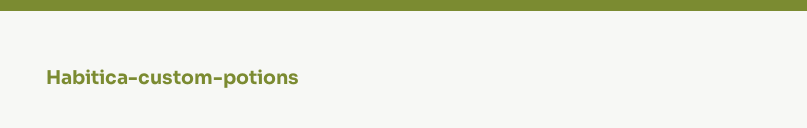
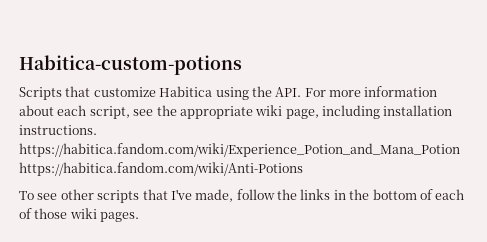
+ Scripts that customize Habitica using the API. For more information about each script, see the appropriate wiki page, including installation instructions. https://habitica.fandom.com/wiki/Experience_Potion_and_Mana_Potion https://habitica.fandom.com/wiki/Anti-Potions
+ To see other scripts that I've made, follow the links in the bottom of each of those wiki pages.

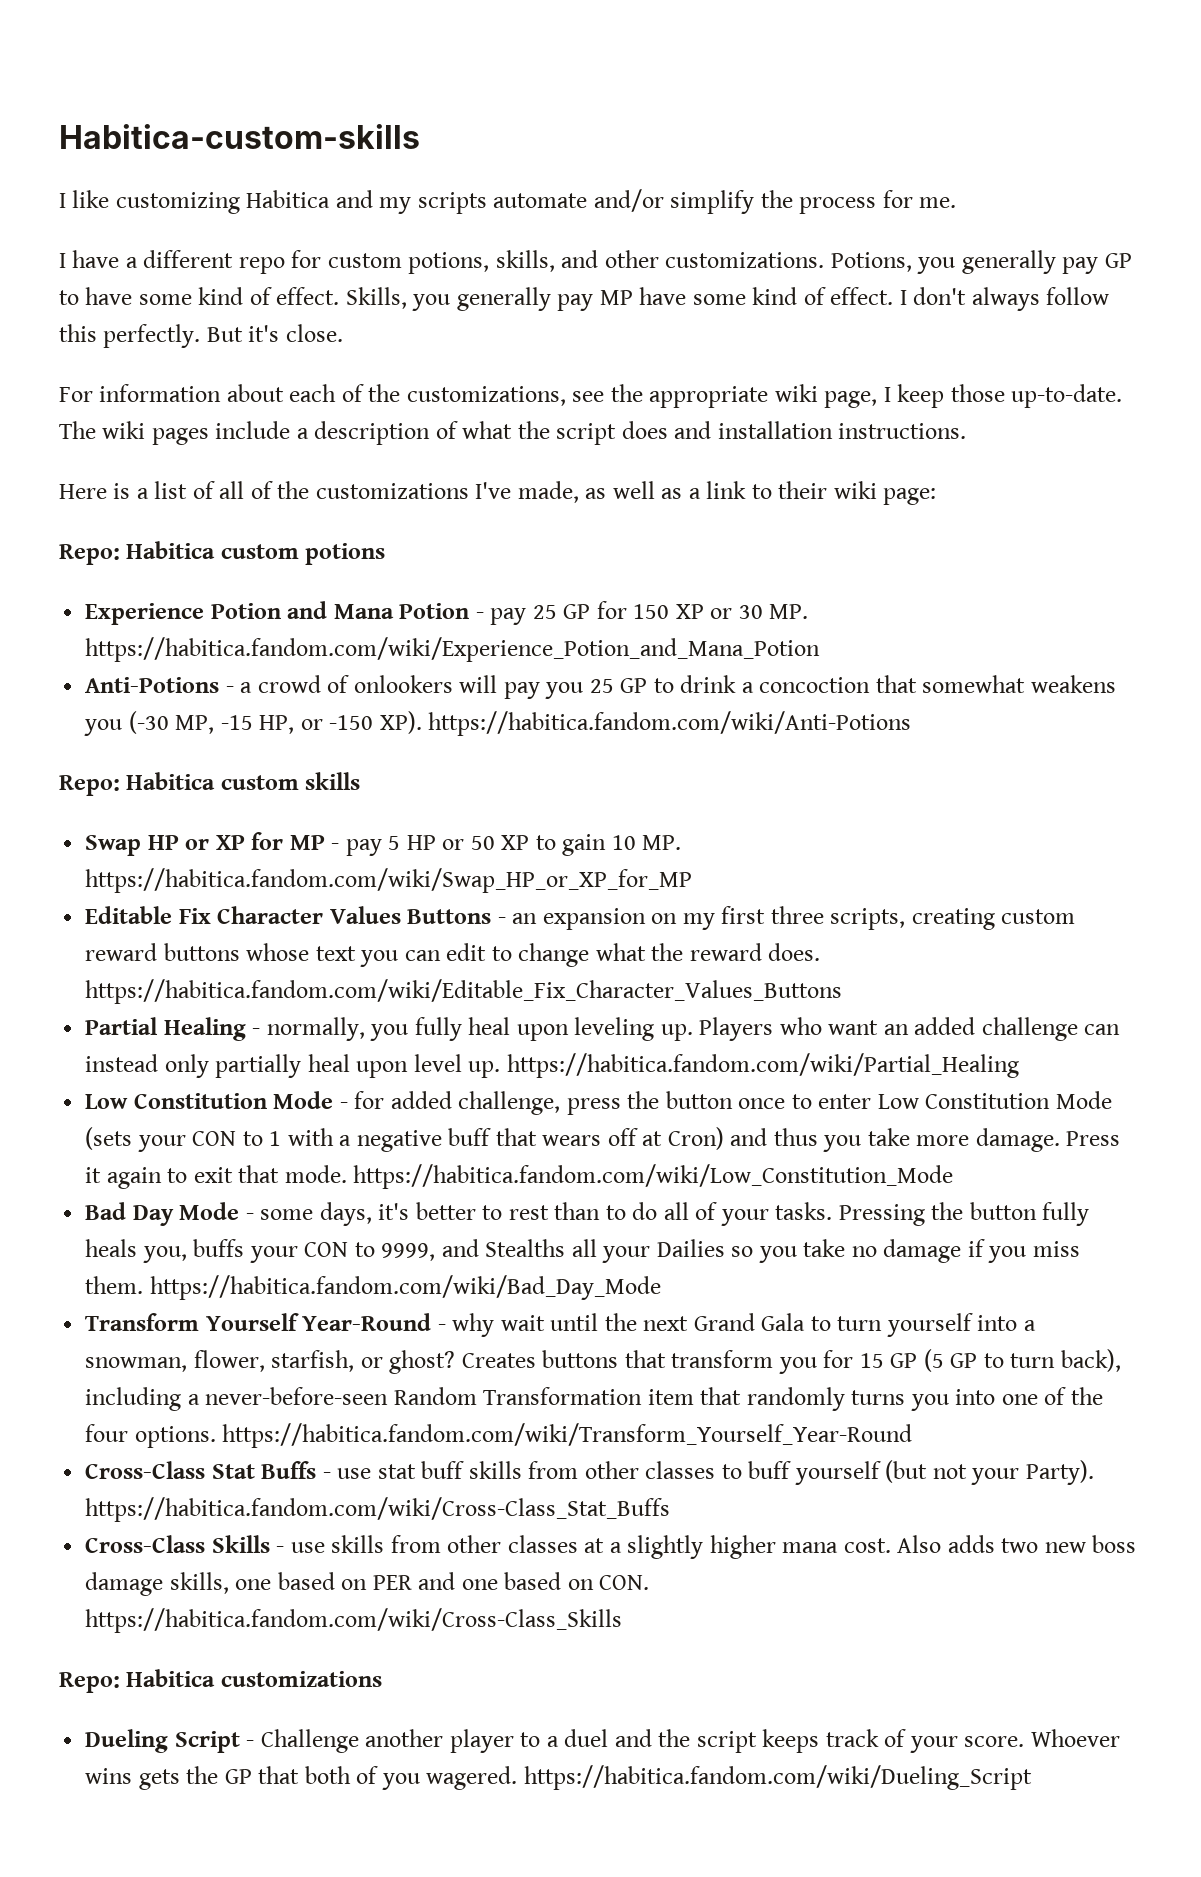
- Habitica-custom-potions
- Scripts that customize Habitica using the API. For more information about each script, see the appropriate wiki page, including installation instructions. https://habitica.fandom.com/wiki/Experience_Potion_and_Mana_Potion https://habitica.fandom.com/wiki/Anti-Potions
- To see other scripts that I've made, follow the links in the bottom of each of those wiki pages.
+ Habitica-custom-skills
+ I like customizing Habitica and my scripts automate and/or simplify the process for me.
+ I have a different repo for custom potions, skills, and other customizations. Potions, you generally pay GP to have some kind of effect. Skills, you generally pay MP have some kind of effect. I don't always follow this perfectly. But it's close.
+ For information about each of the customizations, see the appropriate wiki page, I keep those up-to-date. The wiki pages include a description of what the script does and installation instructions.
+ Here is a list of all of the customizations I've made, as well as a link to their wiki page:
+ Repo: Habitica custom potions
+ Experience Potion and Mana Potion - pay 25 GP for 150 XP or 30 MP. https://habitica.fandom.com/wiki/Experience_Potion_and_Mana_Potion
+ Anti-Potions - a crowd of onlookers will pay you 25 GP to drink a concoction that somewhat weakens you (-30 MP, -15 HP, or -150 XP). https://habitica.fandom.com/wiki/Anti-Potions
+ Repo: Habitica custom skills
+ Swap HP or XP for MP - pay 5 HP or 50 XP to gain 10 MP. https://habitica.fandom.com/wiki/Swap_HP_or_XP_for_MP
+ Editable Fix Character Values Buttons - an expansion on my first three scripts, creating custom reward buttons whose text you can edit to change what the reward does. https://habitica.fandom.com/wiki/Editable_Fix_Character_Values_Buttons
+ Partial Healing - normally, you fully heal upon leveling up. Players who want an added challenge can instead only partially heal upon level up. https://habitica.fandom.com/wiki/Partial_Healing
+ Low Constitution Mode - for added challenge, press the button once to enter Low Constitution Mode (sets your CON to 1 with a negative buff that wears off at Cron) and thus you take more damage. Press it again to exit that mode. https://habitica.fandom.com/wiki/Low_Constitution_Mode
+ Bad Day Mode - some days, it's better to rest than to do all of your tasks. Pressing the button fully heals you, buffs your CON to 9999, and Stealths all your Dailies so you take no damage if you miss them. https://habitica.fandom.com/wiki/Bad_Day_Mode
+ Transform Yourself Year-Round - why wait until the next Grand Gala to turn yourself into a snowman, flower, starfish, or ghost? Creates buttons that transform you for 15 GP (5 GP to turn back), including a never-before-seen Random Transformation item that randomly turns you into one of the four options. https://habitica.fandom.com/wiki/Transform_Yourself_Year-Round
+ Cross-Class Stat Buffs - use stat buff skills from other classes to buff yourself (but not your Party). https://habitica.fandom.com/wiki/Cross-Class_Stat_Buffs
+ Cross-Class Skills - use skills from other classes at a slightly higher mana cost. Also adds two new boss damage skills, one based on PER and one based on CON. https://habitica.fandom.com/wiki/Cross-Class_Skills
+ Repo: Habitica customizations
+ Dueling Script - Challenge another player to a duel and the script keeps track of your score. Whoever wins gets the GP that both of you wagered. https://habitica.fandom.com/wiki/Dueling_Script

